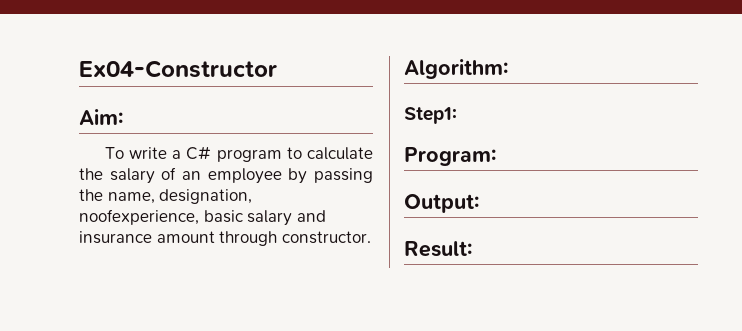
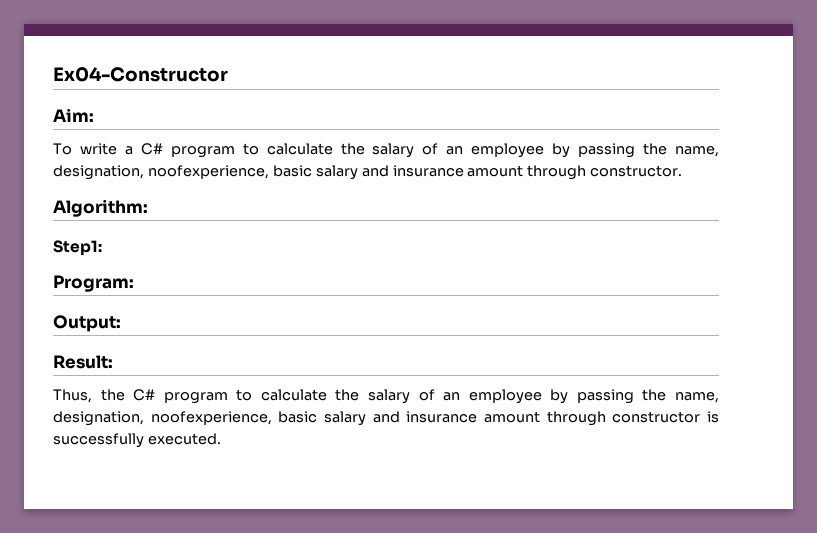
+ Thus, the C# program to calculate the salary of an employee by passing the name, designation, noofexperience, basic salary and insurance amount through constructor is successfully executed.

